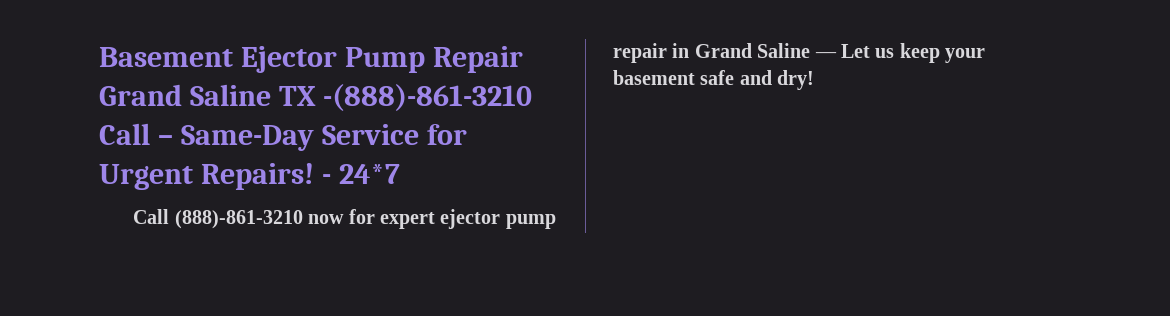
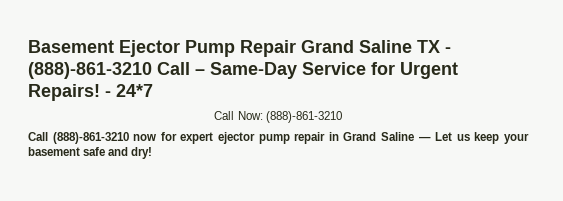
- Basement Ejector Pump Repair Grand Saline TX -(888)-861-3210 Call – Same-Day Service for Urgent Repairs!
+ Basement Ejector Pump Repair Grand Saline TX - (888)-861-3210 Call – Same-Day Service for Urgent Repairs!
+ Call Now: (888)-861-3210

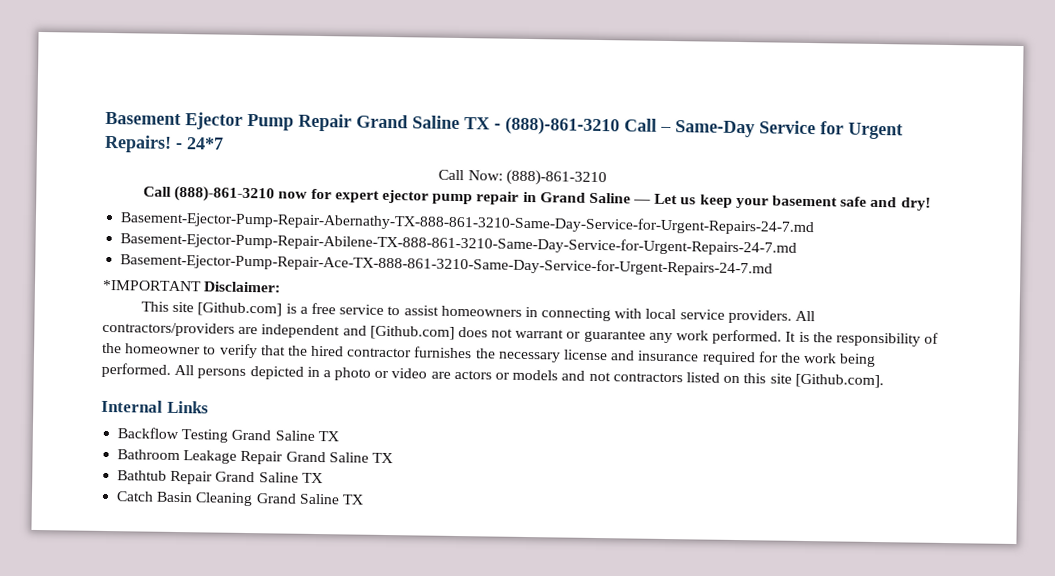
+ Basement-Ejector-Pump-Repair-Abernathy-TX-888-861-3210-Same-Day-Service-for-Urgent-Repairs-24-7.md
+ Basement-Ejector-Pump-Repair-Abilene-TX-888-861-3210-Same-Day-Service-for-Urgent-Repairs-24-7.md
+ Basement-Ejector-Pump-Repair-Ace-TX-888-861-3210-Same-Day-Service-for-Urgent-Repairs-24-7.md
+ *IMPORTANT Disclaimer:
+ This site [Github.com] is a free service to assist homeowners in connecting with local service providers. All contractors/providers are independent and [Github.com] does not warrant or guarantee any work performed. It is the responsibility of the homeowner to verify that the hired contractor furnishes the necessary license and insurance required for the work being performed. All persons depicted in a photo or video are actors or models and not contractors listed on this site [Github.com].
+ Internal Links
+ Backflow Testing Grand Saline TX
+ Bathroom Leakage Repair Grand Saline TX
+ Bathtub Repair Grand Saline TX
+ Catch Basin Cleaning Grand Saline TX

